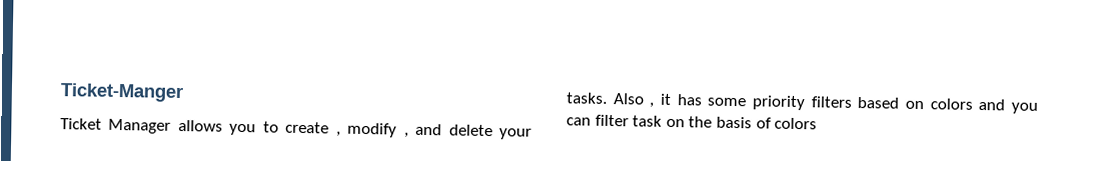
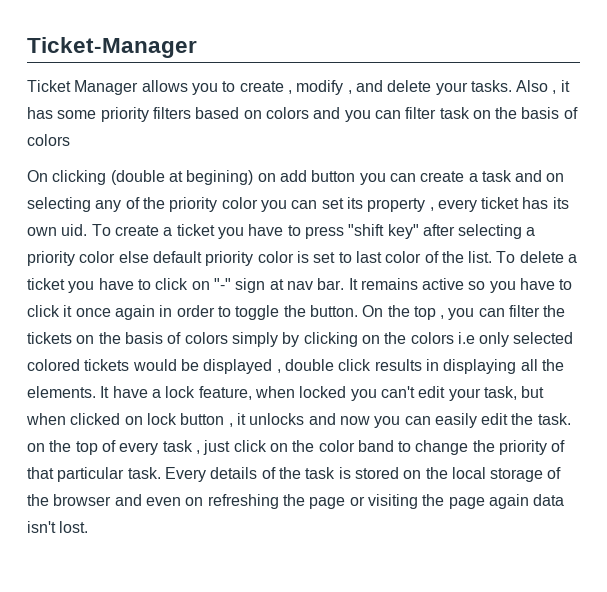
- Ticket-Manger
+ Ticket-Manager
+ On clicking (double at begining) on add button you can create a task and on selecting any of the priority color you can set its property , every ticket has its own uid. To create a ticket you have to press "shift key" after selecting a priority color else default priority color is set to last color of the list. To delete a ticket you have to click on "-" sign at nav bar. It remains active so you have to click it once again in order to toggle the button. On the top , you can filter the tickets on the basis of colors simply by clicking on the colors i.e only selected colored tickets would be displayed , double click results in displaying all the elements. It have a lock feature, when locked you can't edit your task, but when clicked on lock button , it unlocks and now you can easily edit the task. on the top of every task , just click on the color band to change the priority of that particular task. Every details of the task is stored on the local storage of the browser and even on refreshing the page or visiting the page again data isn't lost.

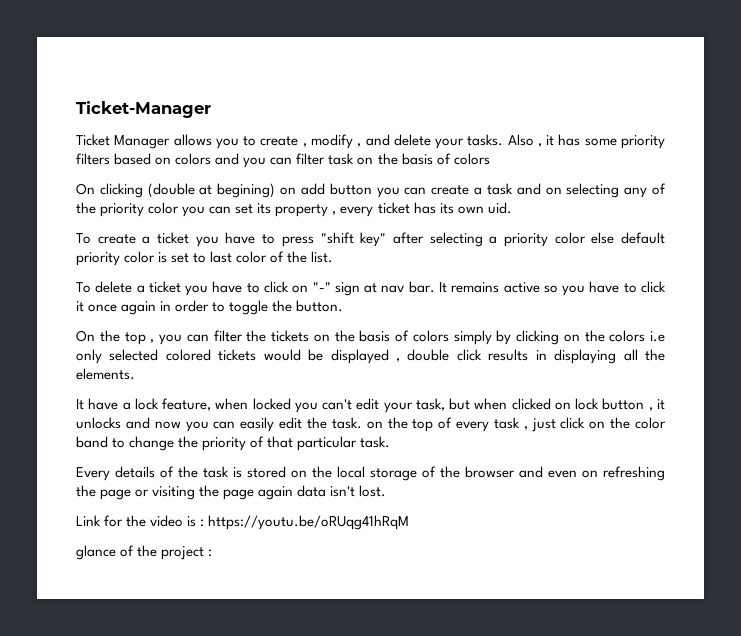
- On clicking (double at begining) on add button you can create a task and on selecting any of the priority color you can set its property , every ticket has its own uid. To create a ticket you have to press "shift key" after selecting a priority color else default priority color is set to last color of the list. To delete a ticket you have to click on "-" sign at nav bar.
+ On clicking (double at begining) on add button you can create a task and on selecting any of the priority color you can set its property , every ticket has its own uid.
+ To create a ticket you have to press "shift key" after selecting a priority color else default priority color is set to last color of the list.
+ To delete a ticket you have to click on "-" sign at nav bar.
- It remains active so you have to click it once again in order to toggle the button. On the top , you can filter the tickets on the basis of colors simply by clicking on the colors i.e only selected colored tickets would be displayed , double click results in displaying all the elements. It have a lock feature, when locked you can't edit your task, but when clicked on lock button , it unlocks and now you can easily edit the task. on the top of every task , just click on the color band to change the priority of that particular task. Every details of the task is stored on the local storage of the browser and even on refreshing the page or visiting the page again data isn't lost.
+ It remains active so you have to click it once again in order to toggle the button.
+ On the top , you can filter the tickets on the basis of colors simply by clicking on the colors i.e only selected colored tickets would be displayed , double click results in displaying all the elements.
+ It have a lock feature, when locked you can't edit your task, but when clicked on lock button , it unlocks and now you can easily edit the task. on the top of every task , just click on the color band to change the priority of that particular task.
+ Every details of the task is stored on the local storage of the browser and even on refreshing the page or visiting the page again data isn't lost.
+ Link for the video is : https://youtu.be/oRUqg41hRqM
+ glance of the project :

